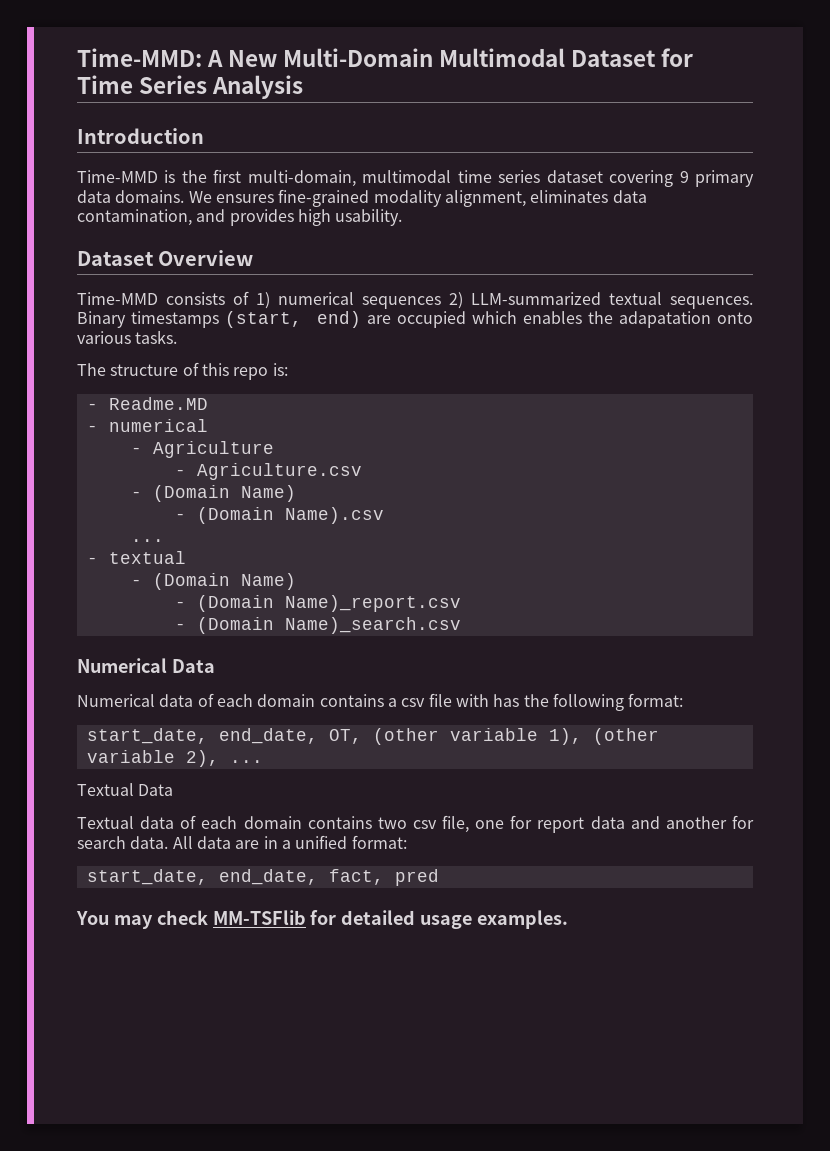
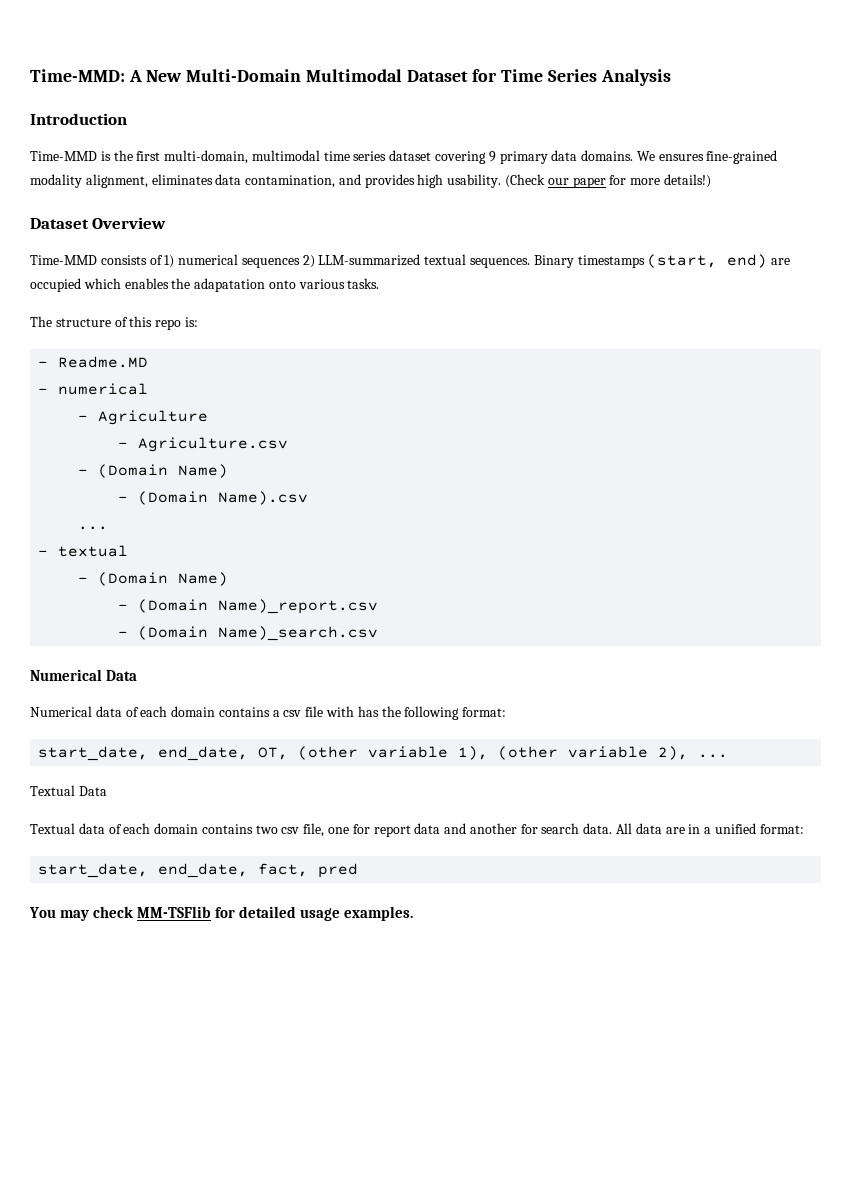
+ (Check our paper for more details!)

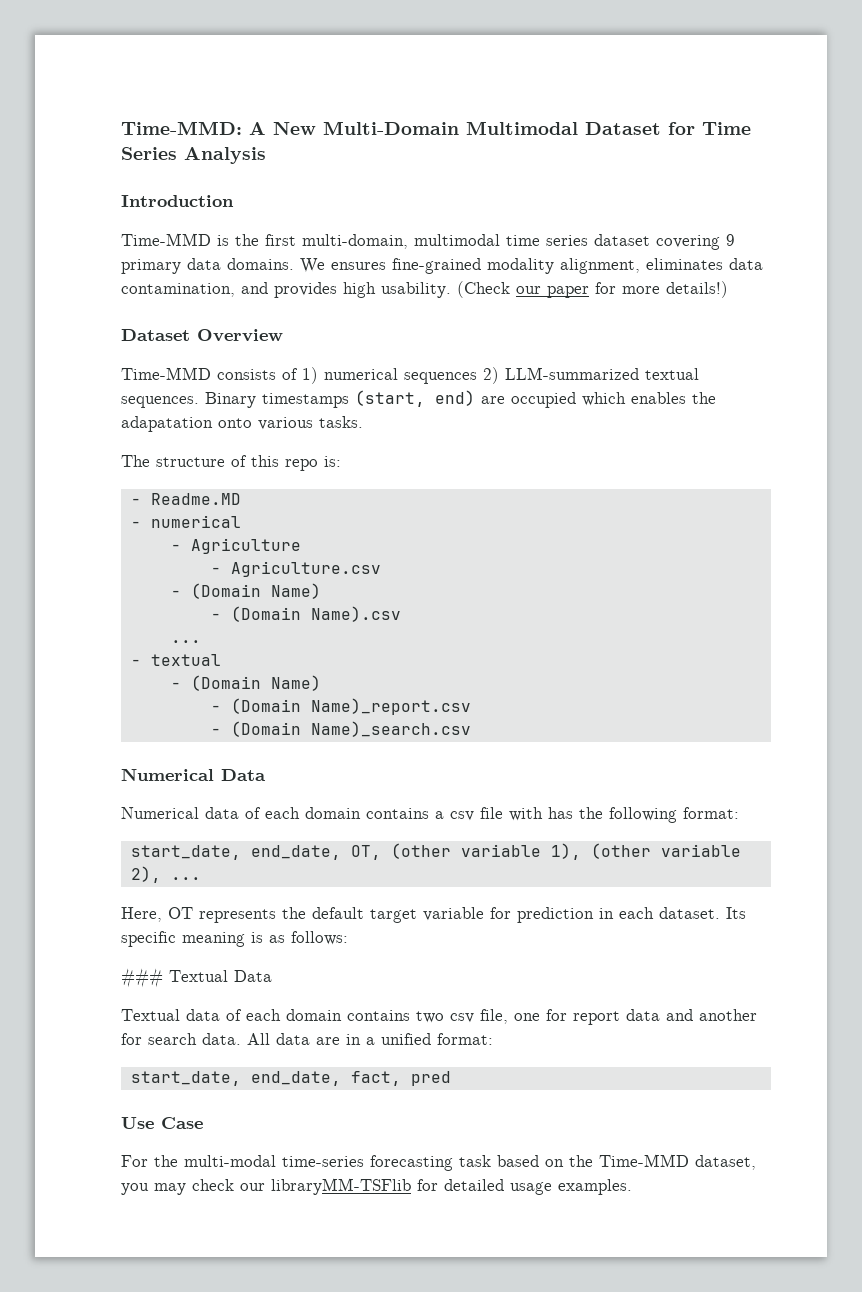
- Textual Data
+ Here, OT represents the default target variable for prediction in each dataset. Its specific meaning is as follows:
+ ### Textual Data
- You may check MM-TSFlib for detailed usage examples.
+ Use Case
+ For the multi-modal time-series forecasting task based on the Time-MMD dataset, you may check our libraryMM-TSFlib for detailed usage examples.

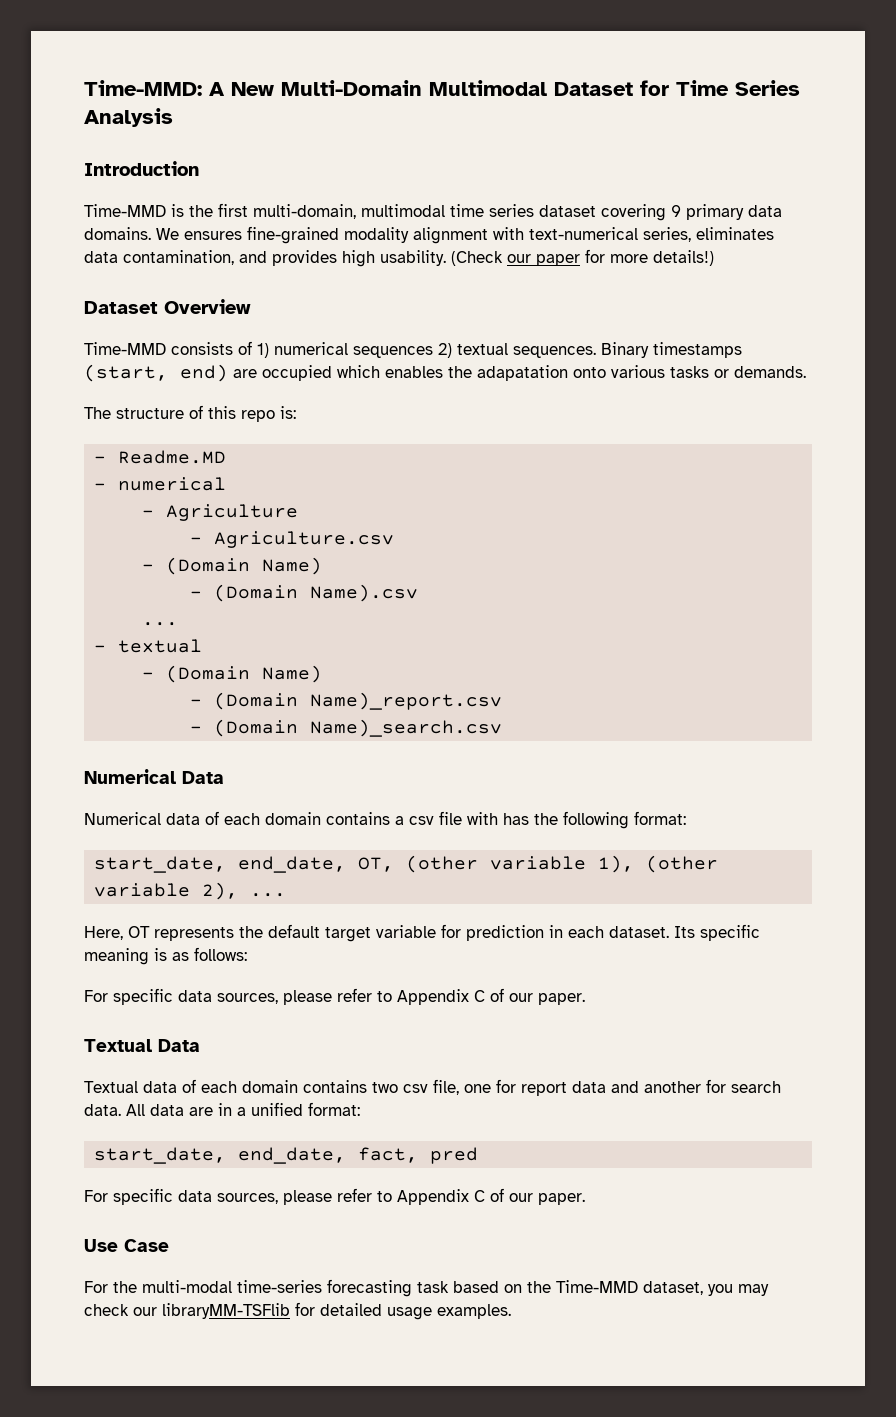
- We ensures fine-grained modality alignment, eliminates data contamination, and provides high usability.
+ We ensures fine-grained modality alignment with text-numerical series, eliminates data contamination, and provides high usability.
- Time-MMD consists of 1) numerical sequences 2) LLM-summarized textual sequences.
+ Time-MMD consists of 1) numerical sequences 2) textual sequences.
- Binary timestamps (start, end) are occupied which enables the adapatation onto various tasks.
+ Binary timestamps (start, end) are occupied which enables the adapatation onto various tasks or demands.
  Its specific meaning is as follows:
- ### Textual Data
+ For specific data sources, please refer to Appendix C of our paper.
+ Textual Data
  start_date, end_date, fact, pred
+ For specific data sources, please refer to Appendix C of our paper.

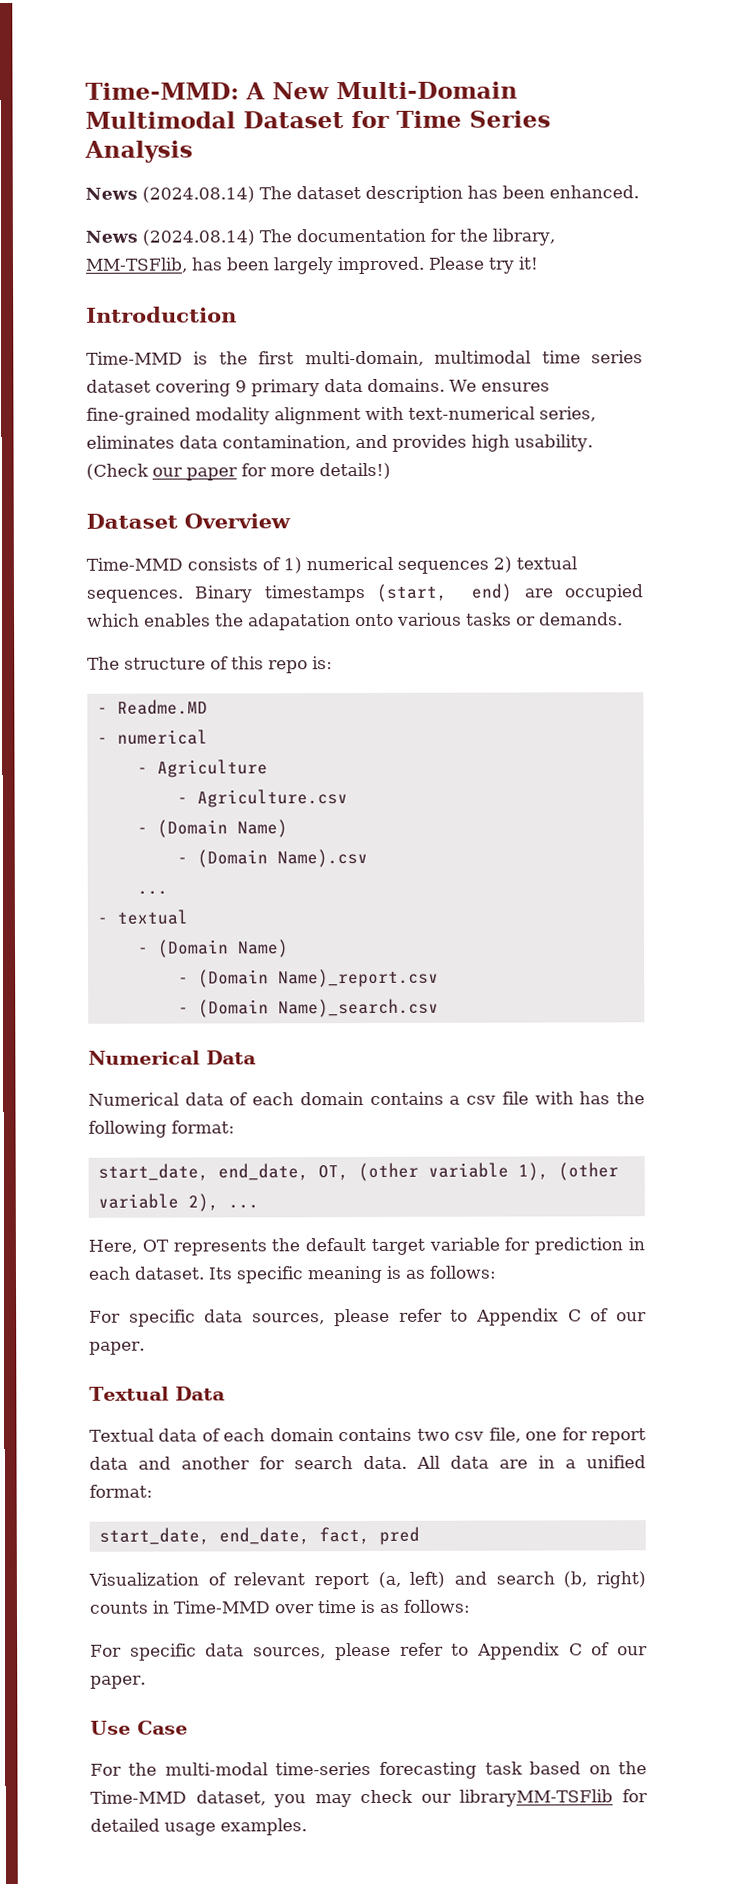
+ News (2024.08.14) The dataset description has been enhanced.
+ News (2024.08.14) The documentation for the library, MM-TSFlib, has been largely improved. Please try it!
+ Visualization of relevant report (a, left) and search (b, right) counts in Time-MMD over time is as follows:

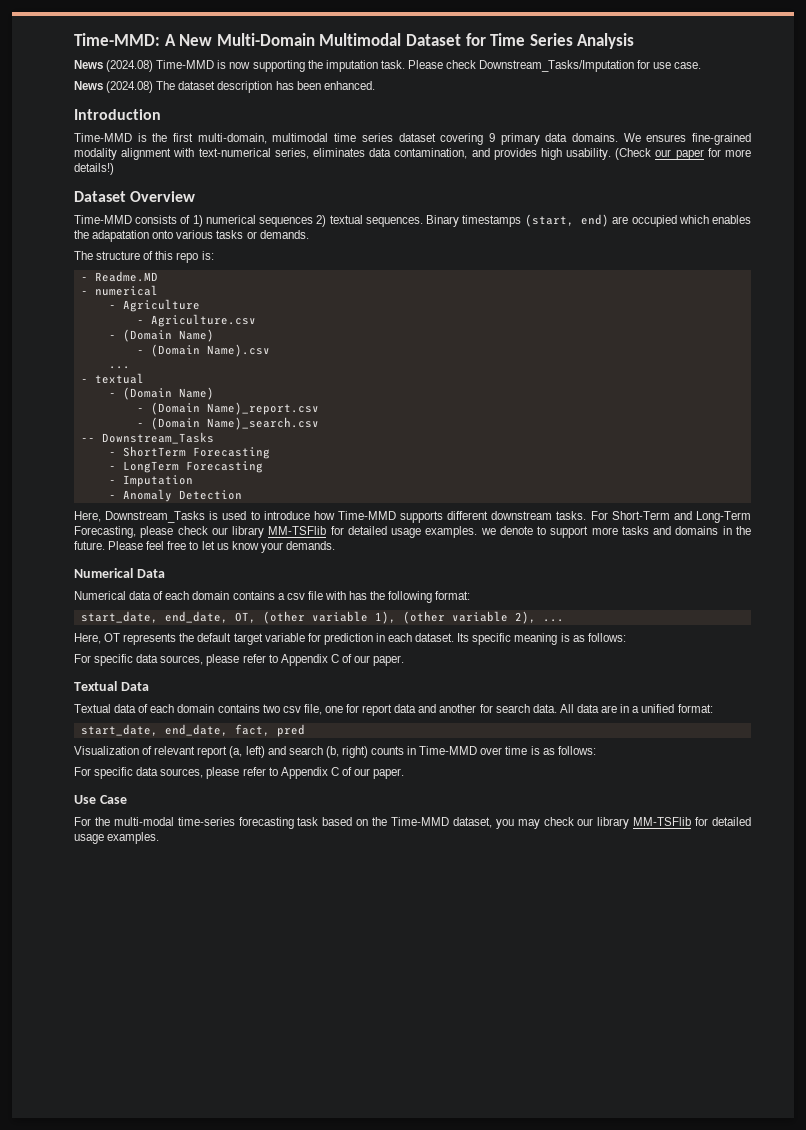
- News (2024.08.14) The dataset description has been enhanced.
+ News (2024.08) Time-MMD is now supporting the imputation task. Please check Downstream_Tasks/Imputation for use case.
+ News (2024.08) The dataset description has been enhanced.
- News (2024.08.14) The documentation for the library, MM-TSFlib, has been largely improved. Please try it!
+ -- Downstream_Tasks
+ - ShortTerm Forecasting
+ - LongTerm Forecasting
+ - Imputation
+ - Anomaly Detection
+ Here, Downstream_Tasks is used to introduce how Time-MMD supports different downstream tasks. For Short-Term and Long-Term Forecasting, please check our library MM-TSFlib for detailed usage examples. we denote to support more tasks and domains in the future. Please feel free to let us know your demands.
- For the multi-modal time-series forecasting task based on the Time-MMD dataset, you may check our libraryMM-TSFlib for detailed usage examples.
+ For the multi-modal time-series forecasting task based on the Time-MMD dataset, you may check our library MM-TSFlib for detailed usage examples.

